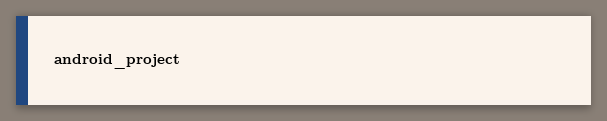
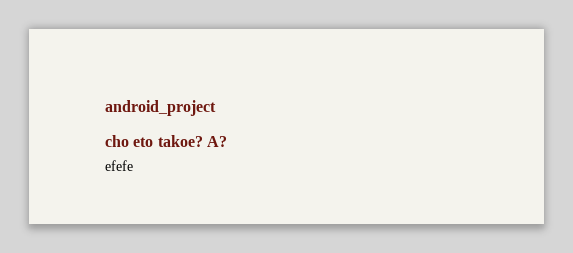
+ cho eto takoe? A?
+ efefe

